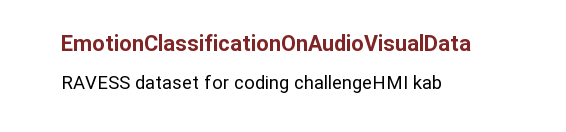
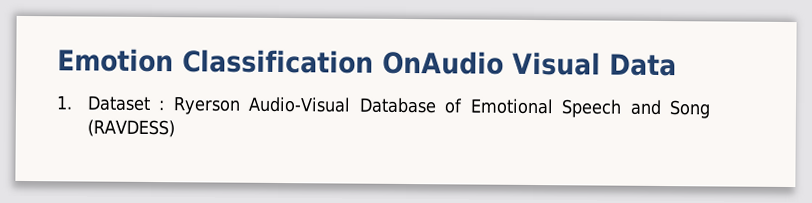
- EmotionClassificationOnAudioVisualData
- RAVESS dataset for coding challengeHMI kab
+ Emotion Classification OnAudio Visual Data
+ 1. Dataset : Ryerson Audio-Visual Database of Emotional Speech and Song (RAVDESS)

